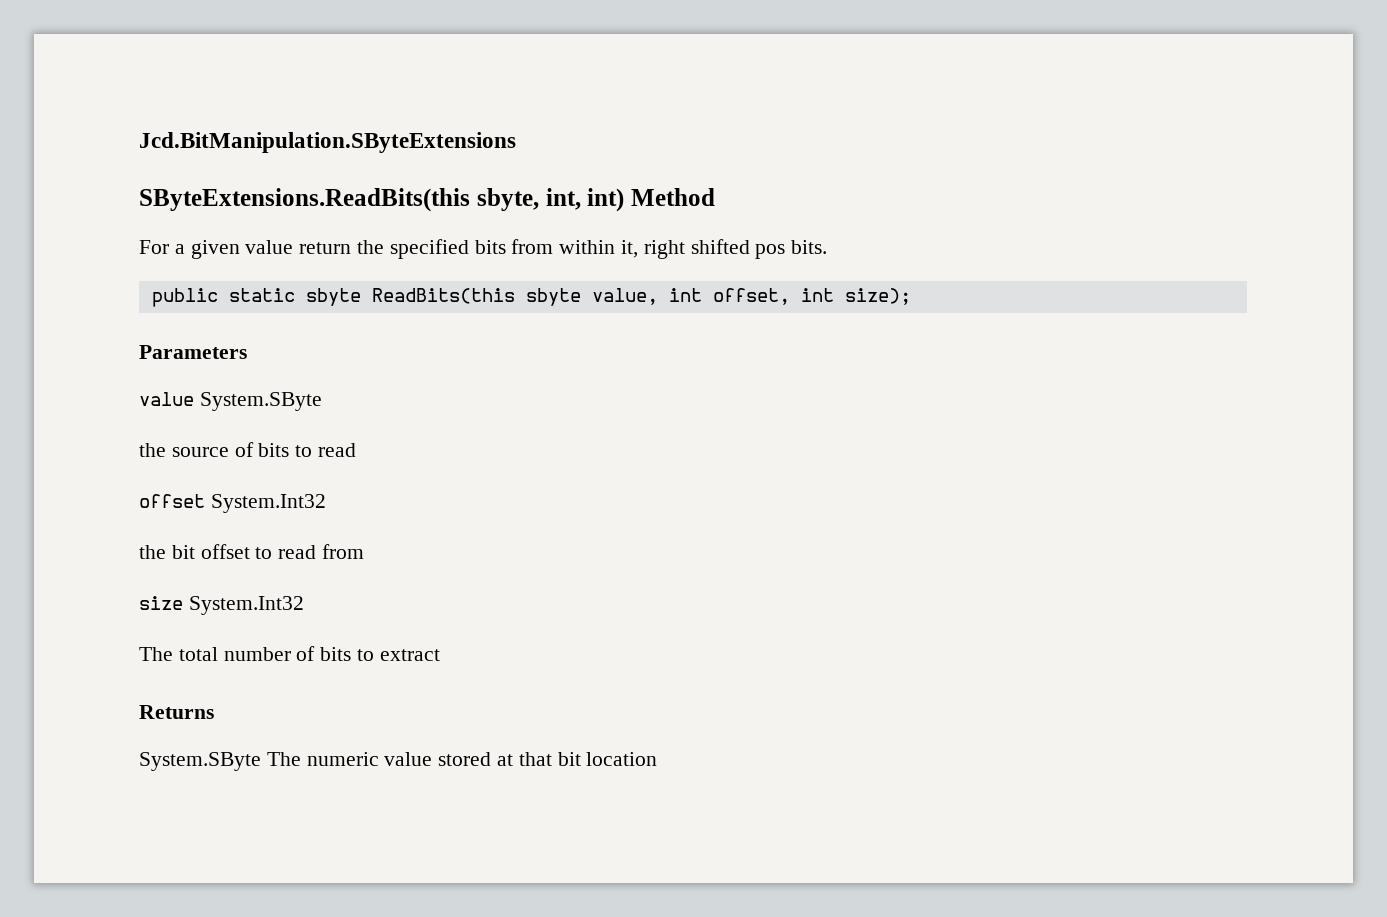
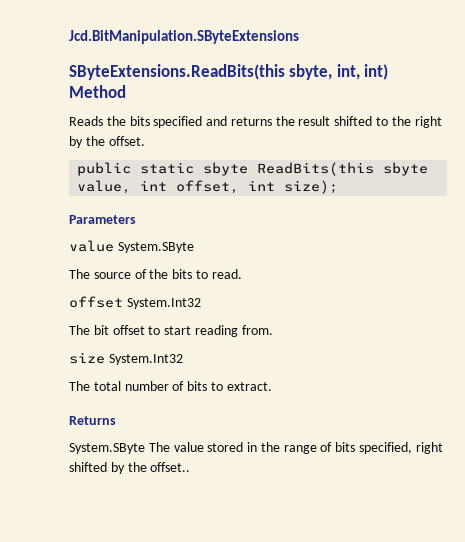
- For a given value return the specified bits from within it, right shifted pos bits.
+ Reads the bits specified and returns the result shifted to the right by the offset.
- the source of bits to read
+ The source of the bits to read.
- the bit offset to read from
+ The bit offset to start reading from.
- The total number of bits to extract
+ The total number of bits to extract.
- System.SByte The numeric value stored at that bit location
+ System.SByte The value stored in the range of bits specified, right shifted by the offset..

